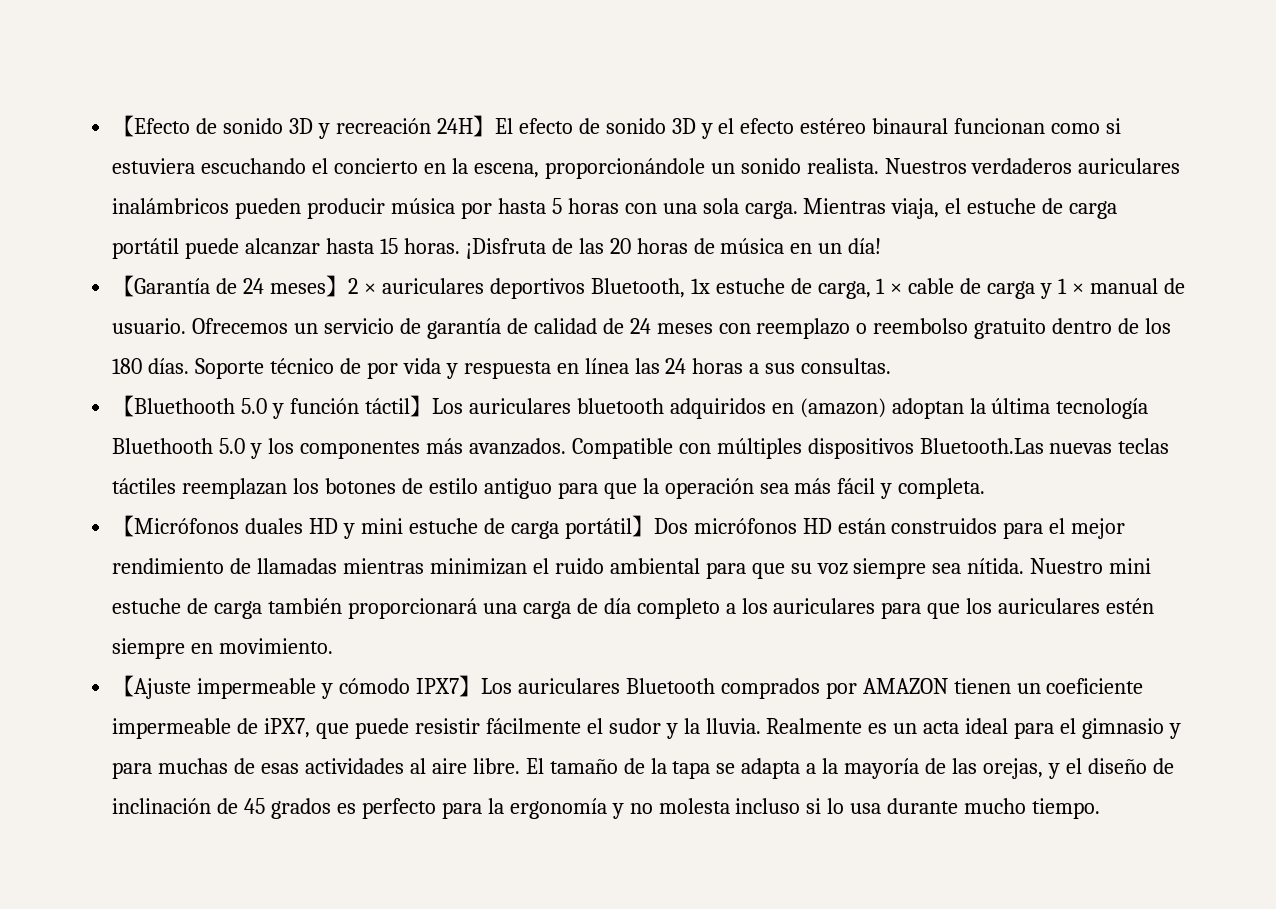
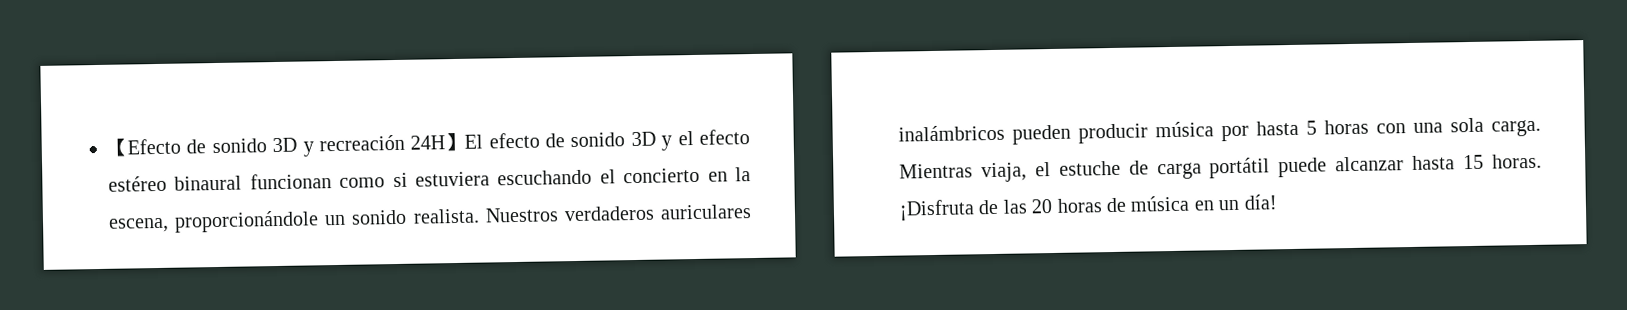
- 【Garantía de 24 meses】2 × auriculares deportivos Bluetooth, 1x estuche de carga, 1 × cable de carga y 1 × manual de usuario. Ofrecemos un servicio de garantía de calidad de 24 meses con reemplazo o reembolso gratuito dentro de los 180 días. Soporte técnico de por vida y respuesta en línea las 24 horas a sus consultas.
- 【Bluethooth 5.0 y función táctil】Los auriculares bluetooth adquiridos en (amazon) adoptan la última tecnología Bluethooth 5.0 y los componentes más avanzados. Compatible con múltiples dispositivos Bluetooth.Las nuevas teclas táctiles reemplazan los botones de estilo antiguo para que la operación sea más fácil y completa.
- 【Micrófonos duales HD y mini estuche de carga portátil】Dos micrófonos HD están construidos para el mejor rendimiento de llamadas mientras minimizan el ruido ambiental para que su voz siempre sea nítida. Nuestro mini estuche de carga también proporcionará una carga de día completo a los auriculares para que los auriculares estén siempre en movimiento.
- 【Ajuste impermeable y cómodo IPX7】Los auriculares Bluetooth comprados por AMAZON tienen un coeficiente impermeable de iPX7, que puede resistir fácilmente el sudor y la lluvia. Realmente es un acta ideal para el gimnasio y para muchas de esas actividades al aire libre. El tamaño de la tapa se adapta a la mayoría de las orejas, y el diseño de inclinación de 45 grados es perfecto para la ergonomía y no molesta incluso si lo usa durante mucho tiempo.

